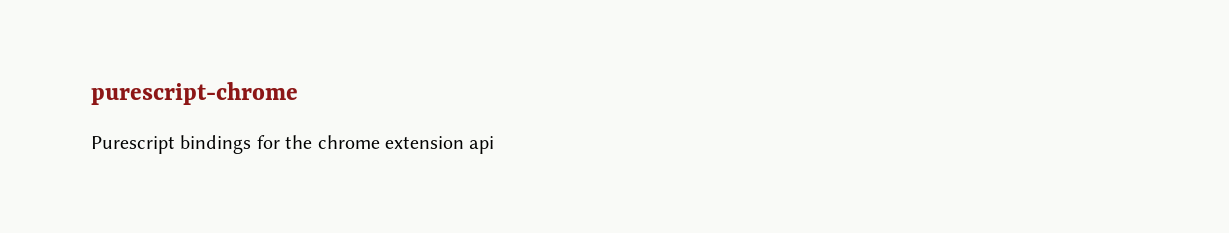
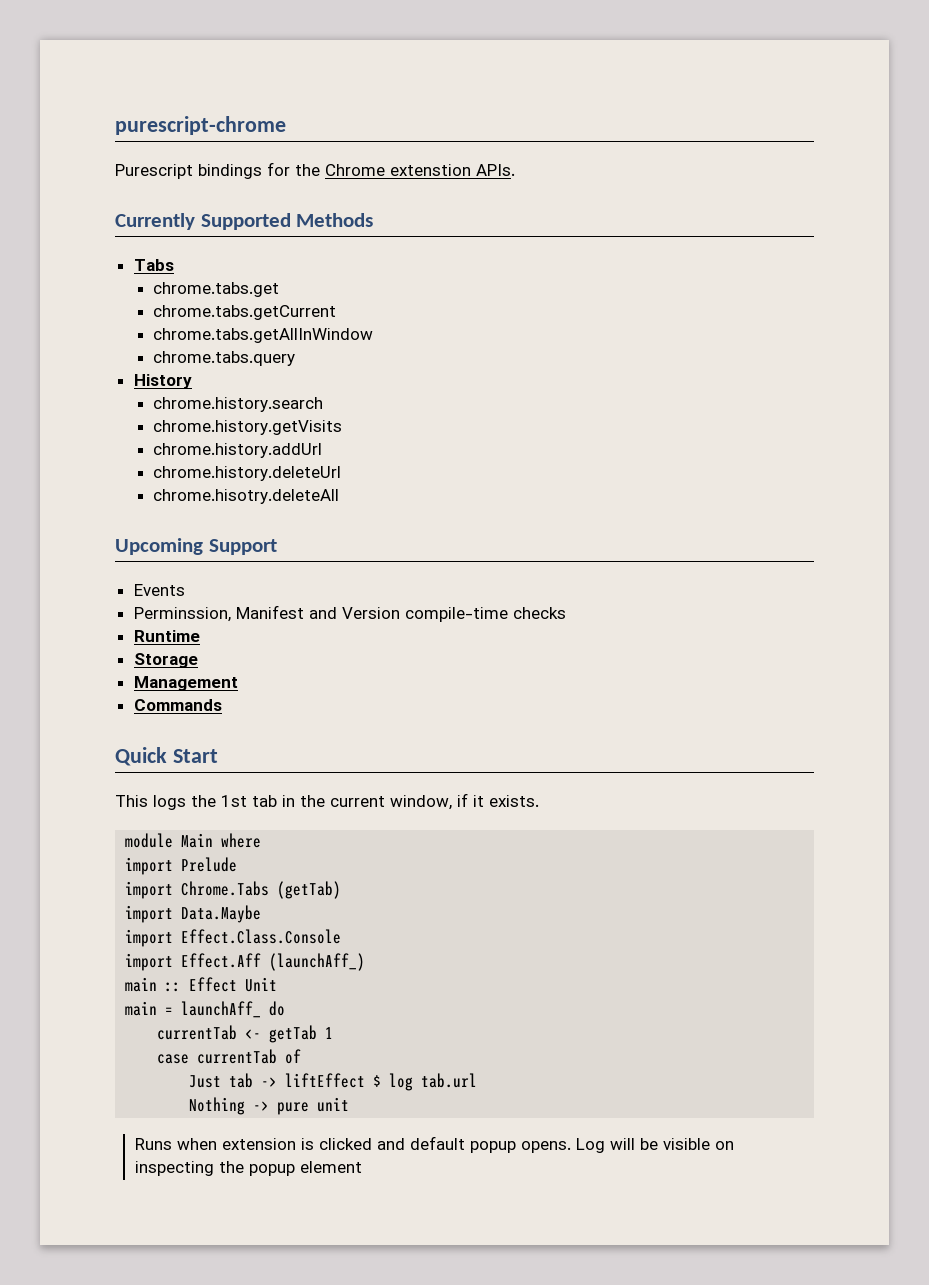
- Purescript bindings for the chrome extension api
+ Purescript bindings for the Chrome extenstion APIs.
+ Currently Supported Methods
+ Tabs
+ chrome.tabs.get
+ chrome.tabs.getCurrent
+ chrome.tabs.getAllInWindow
+ chrome.tabs.query
+ History
+ chrome.history.search
+ chrome.history.getVisits
+ chrome.history.addUrl
+ chrome.history.deleteUrl
+ chrome.hisotry.deleteAll
+ Upcoming Support
+ Events
+ Perminssion, Manifest and Version compile-time checks
+ Runtime
+ Storage
+ Management
+ Commands
+ Quick Start
+ This logs the 1st tab in the current window, if it exists.
+ module Main where
+ import Prelude
+ import Chrome.Tabs (getTab)
+ import Data.Maybe
+ import Effect.Class.Console
+ import Effect.Aff (launchAff_)
+ main :: Effect Unit
+ main = launchAff_ do
+ currentTab <- getTab 1
+ case currentTab of
+ Just tab -> liftEffect $ log tab.url
+ Nothing -> pure unit
+ Runs when extension is clicked and default popup opens. Log will be visible on inspecting the popup element

